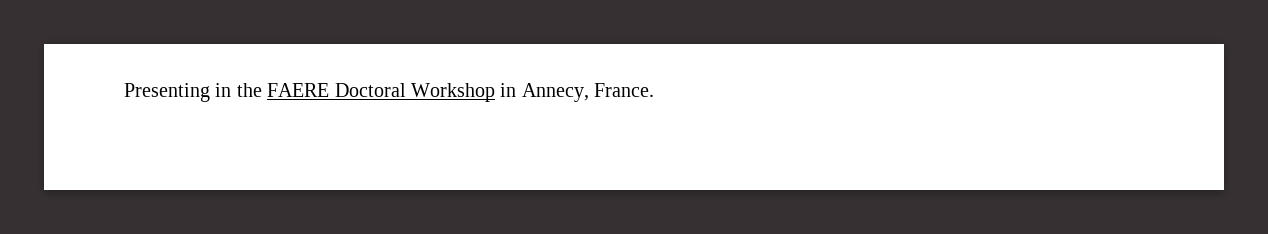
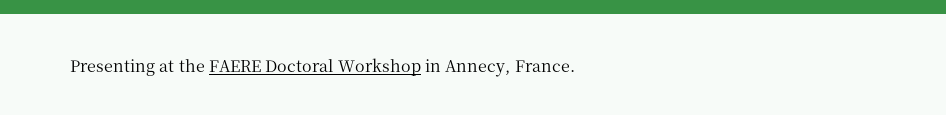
- Presenting in the FAERE Doctoral Workshop in Annecy, France.
+ Presenting at the FAERE Doctoral Workshop in Annecy, France.

